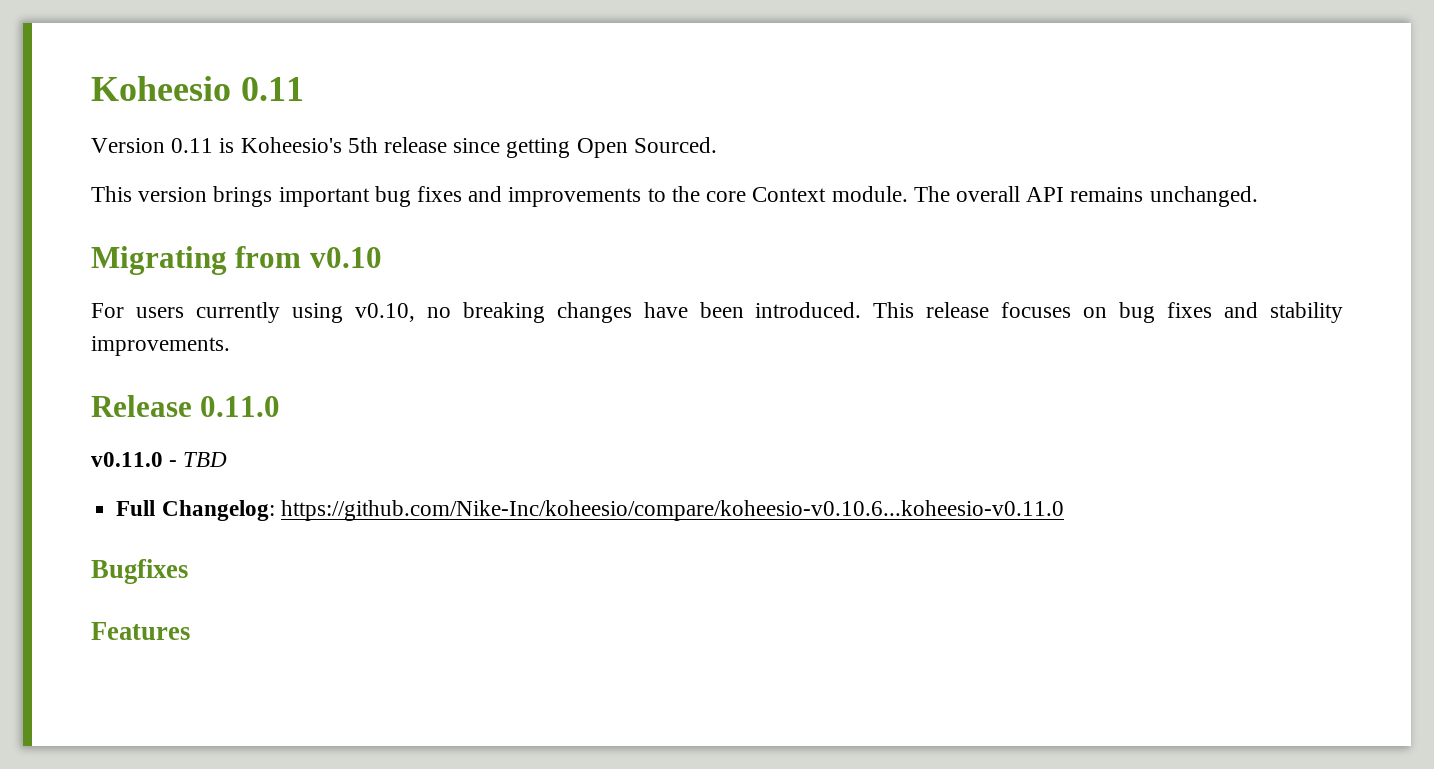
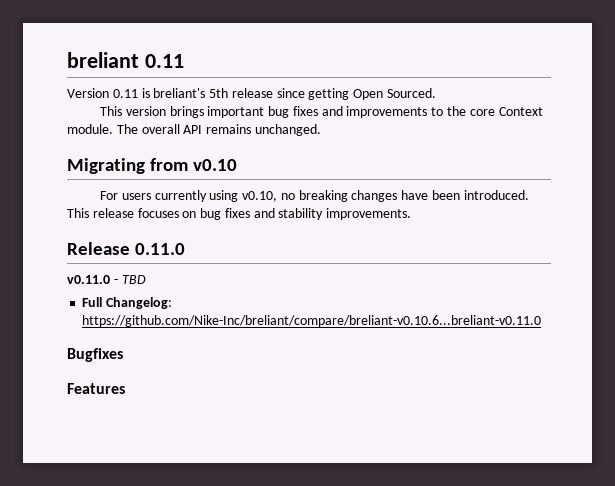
- Koheesio 0.11
+ breliant 0.11
- Version 0.11 is Koheesio's 5th release since getting Open Sourced.
+ Version 0.11 is breliant's 5th release since getting Open Sourced.
- Full Changelog: https://github.com/Nike-Inc/koheesio/compare/koheesio-v0.10.6...koheesio-v0.11.0
+ Full Changelog: https://github.com/Nike-Inc/breliant/compare/breliant-v0.10.6...breliant-v0.11.0

